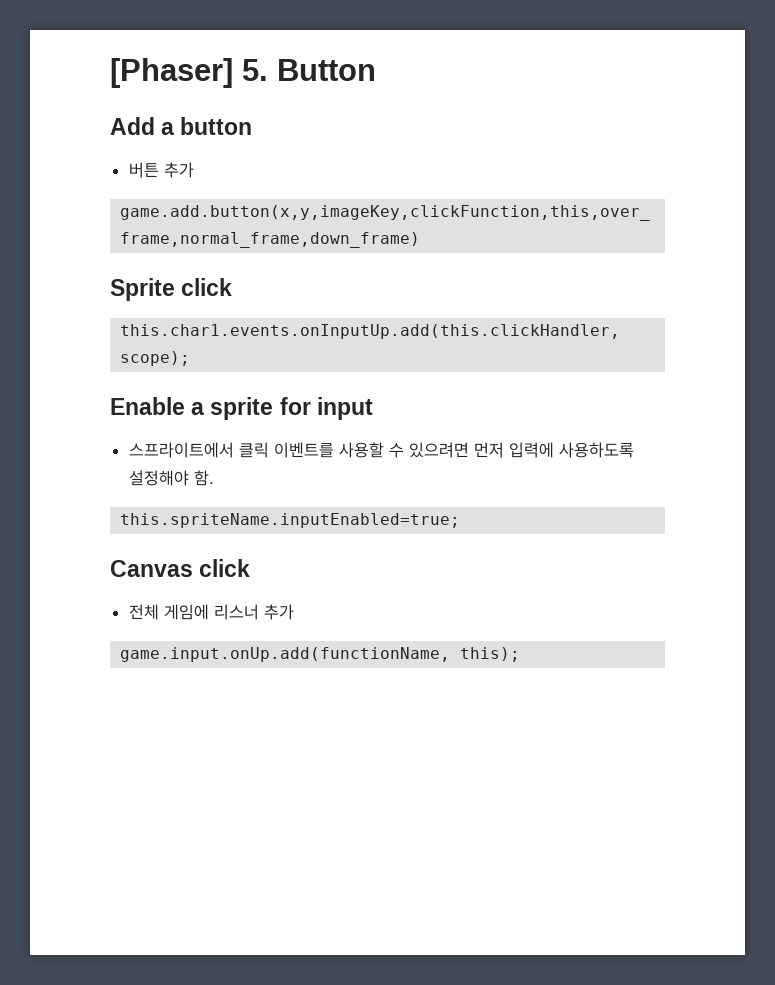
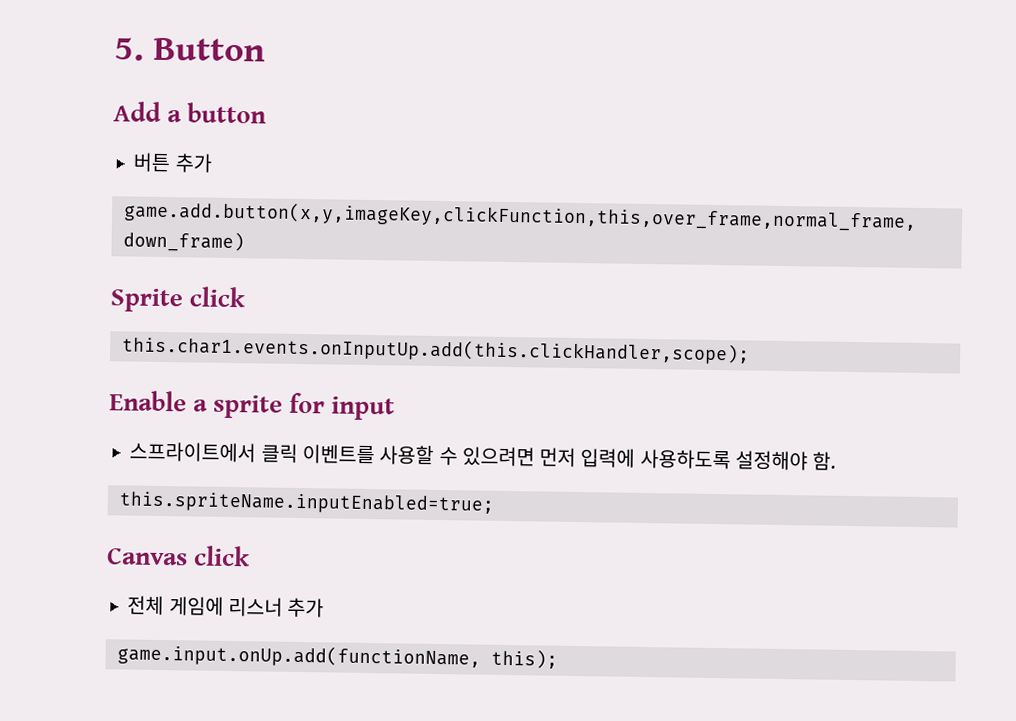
- [Phaser] 5. Button
+ 5. Button

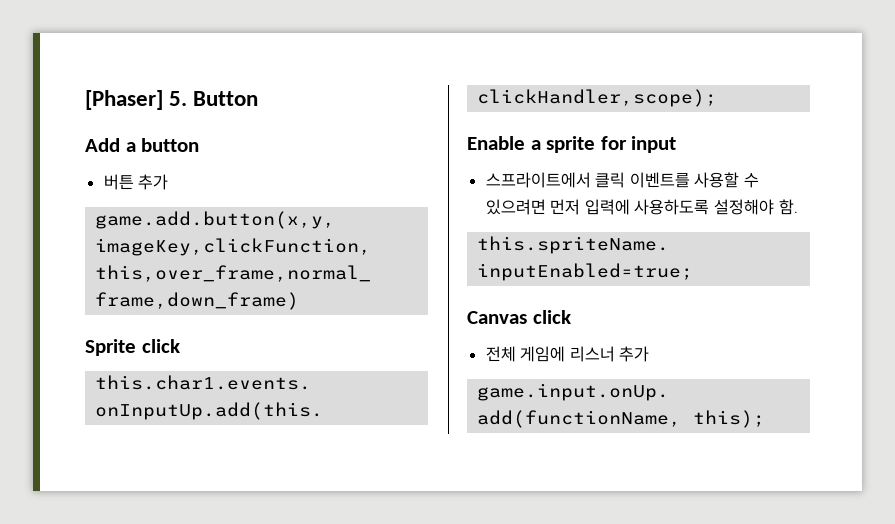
- 5. Button
+ [Phaser] 5. Button

